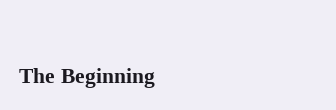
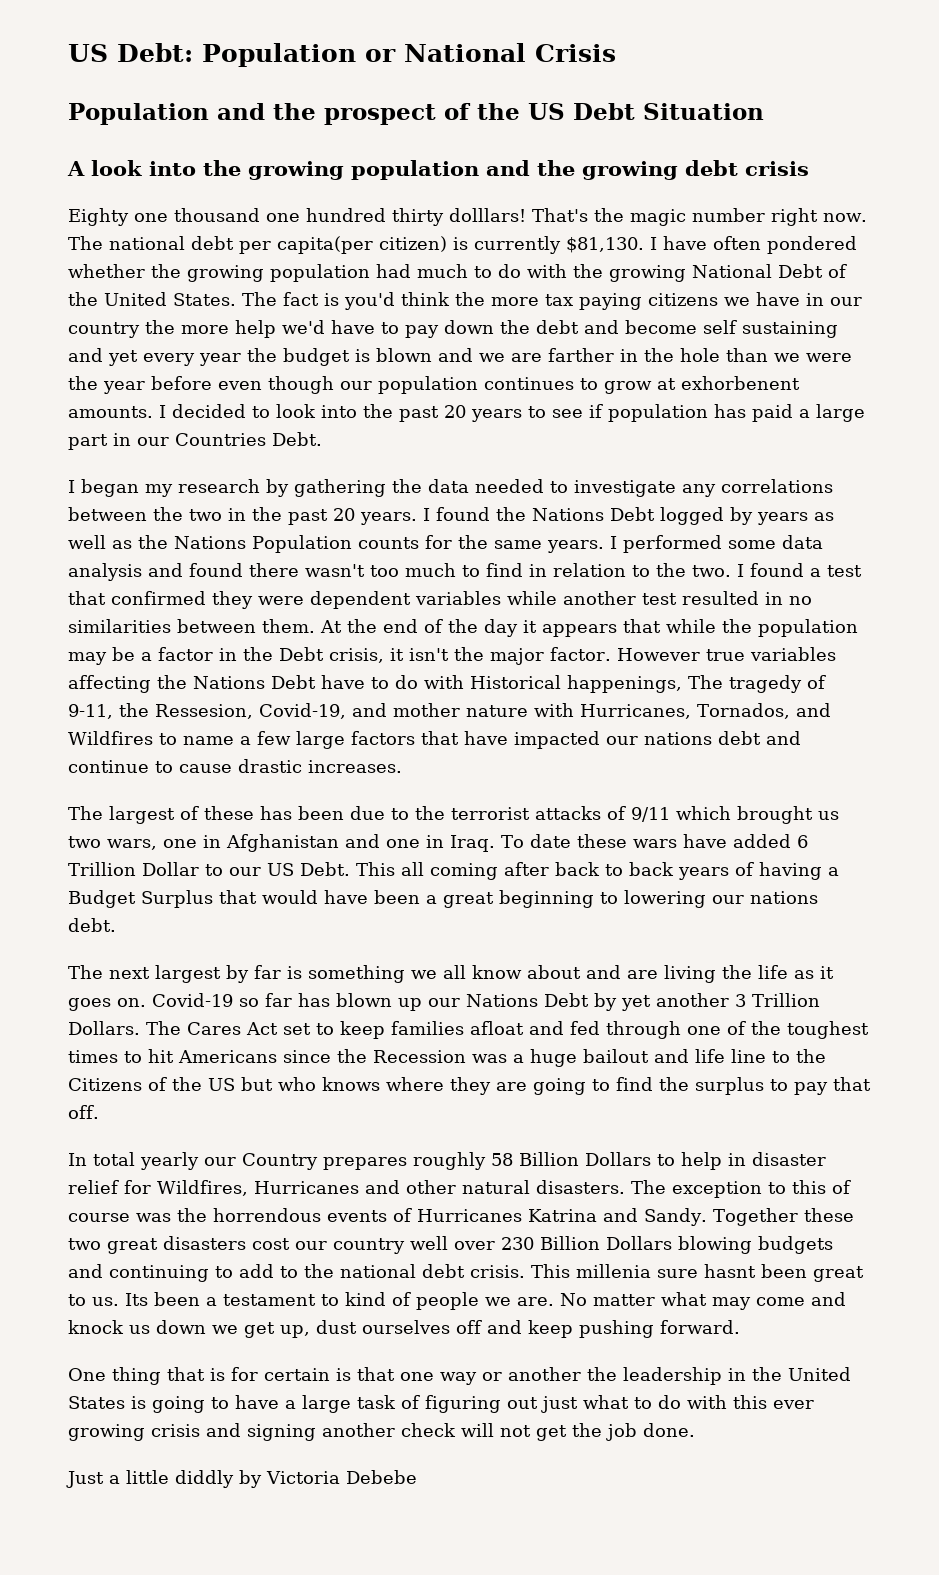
- The Beginning
+ US Debt: Population or National Crisis
+ Population and the prospect of the US Debt Situation
+ A look into the growing population and the growing debt crisis
+ Eighty one thousand one hundred thirty dolllars! That's the magic number right now. The national debt per capita(per citizen) is currently $81,130. I have often pondered whether the growing population had much to do with the growing National Debt of the United States. The fact is you'd think the more tax paying citizens we have in our country the more help we'd have to pay down the debt and become self sustaining and yet every year the budget is blown and we are farther in the hole than we were the year before even though our population continues to grow at exhorbenent amounts. I decided to look into the past 20 years to see if population has paid a large part in our Countries Debt.
+ I began my research by gathering the data needed to investigate any correlations between the two in the past 20 years. I found the Nations Debt logged by years as well as the Nations Population counts for the same years. I performed some data analysis and found there wasn't too much to find in relation to the two. I found a test that confirmed they were dependent variables while another test resulted in no similarities between them. At the end of the day it appears that while the population may be a factor in the Debt crisis, it isn't the major factor. However true variables affecting the Nations Debt have to do with Historical happenings, The tragedy of 9-11, the Ressesion, Covid-19, and mother nature with Hurricanes, Tornados, and Wildfires to name a few large factors that have impacted our nations debt and continue to cause drastic increases.
+ The largest of these has been due to the terrorist attacks of 9/11 which brought us two wars, one in Afghanistan and one in Iraq. To date these wars have added 6 Trillion Dollar to our US Debt. This all coming after back to back years of having a Budget Surplus that would have been a great beginning to lowering our nations debt.
+ The next largest by far is something we all know about and are living the life as it goes on. Covid-19 so far has blown up our Nations Debt by yet another 3 Trillion Dollars. The Cares Act set to keep families afloat and fed through one of the toughest times to hit Americans since the Recession was a huge bailout and life line to the Citizens of the US but who knows where they are going to find the surplus to pay that off.
+ In total yearly our Country prepares roughly 58 Billion Dollars to help in disaster relief for Wildfires, Hurricanes and other natural disasters. The exception to this of course was the horrendous events of Hurricanes Katrina and Sandy. Together these two great disasters cost our country well over 230 Billion Dollars blowing budgets and continuing to add to the national debt crisis. This millenia sure hasnt been great to us. Its been a testament to kind of people we are. No matter what may come and knock us down we get up, dust ourselves off and keep pushing forward.
+ One thing that is for certain is that one way or another the leadership in the United States is going to have a large task of figuring out just what to do with this ever growing crisis and signing another check will not get the job done.
+ Just a little diddly by Victoria Debebe

